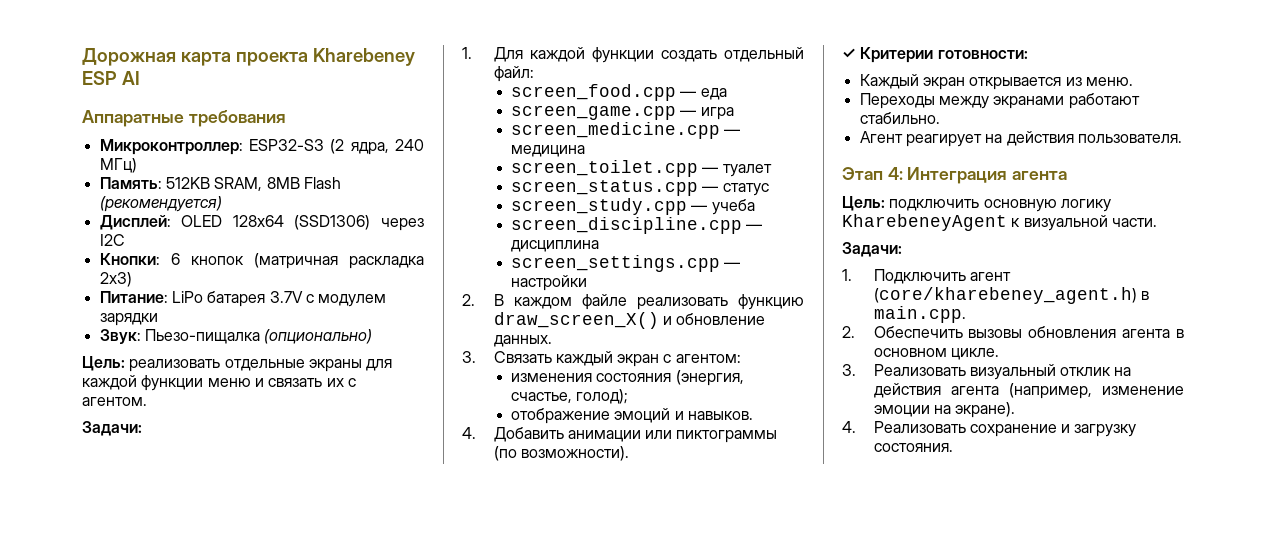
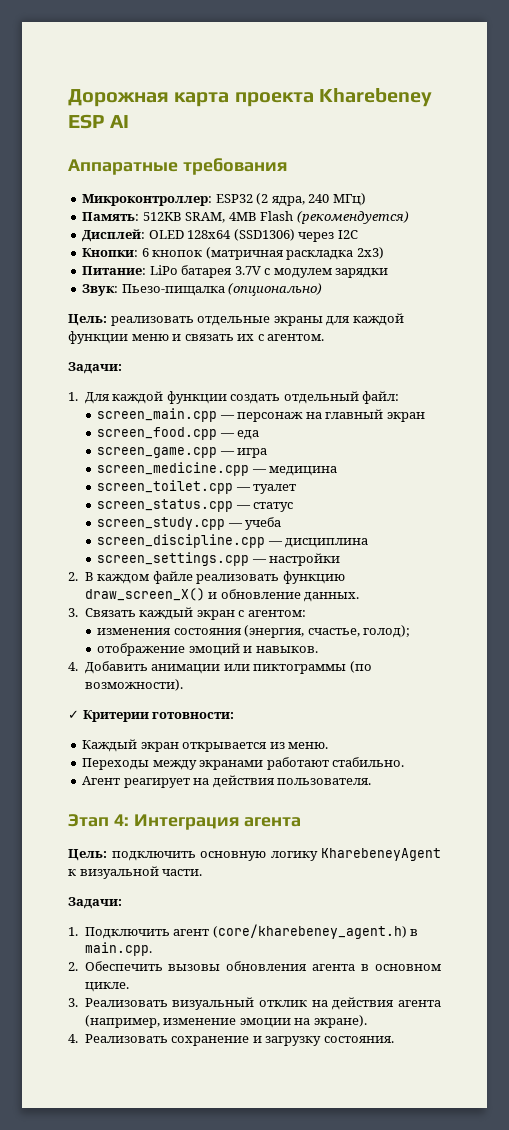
- Микроконтроллер: ESP32-S3 (2 ядра, 240 МГц)
+ Микроконтроллер: ESP32 (2 ядра, 240 МГц)
- Память: 512KB SRAM, 8MB Flash (рекомендуется)
+ Память: 512KB SRAM, 4MB Flash (рекомендуется)
+ screen_main.cpp — персонаж на главный экран

